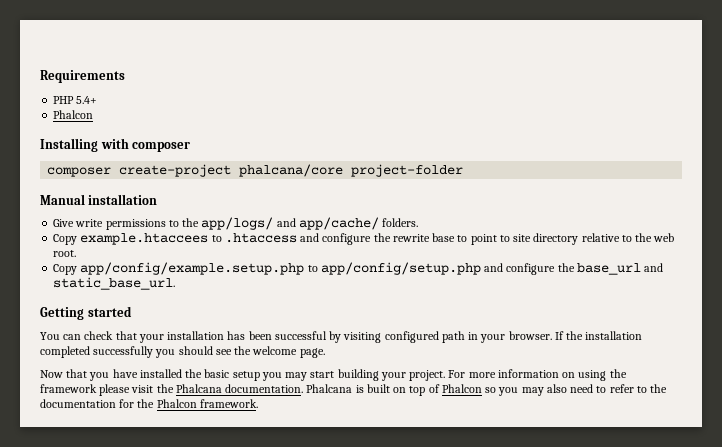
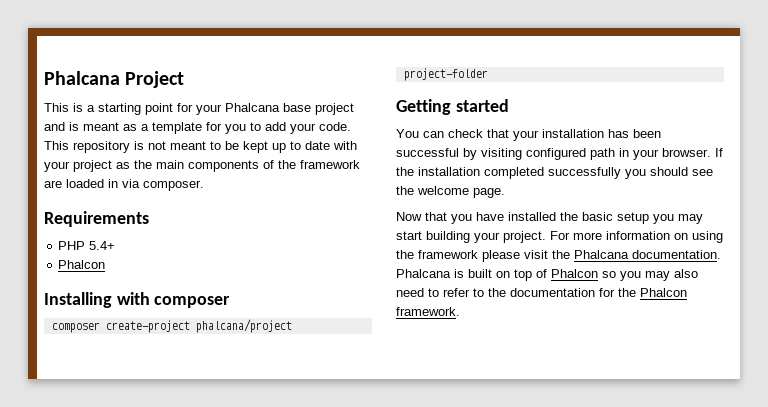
+ Phalcana Project
+ This is a starting point for your Phalcana base project and is meant as a template for you to add your code. This repository is not meant to be kept up to date with your project as the main components of the framework are loaded in via composer.
- composer create-project phalcana/core project-folder
+ composer create-project phalcana/project project-folder
- Manual installation
- Give write permissions to the app/logs/ and app/cache/ folders.
- Copy example.htaccees to .htaccess and configure the rewrite base to point to site directory relative to the web root.
- Copy app/config/example.setup.php to app/config/setup.php and configure the base_url and static_base_url.

